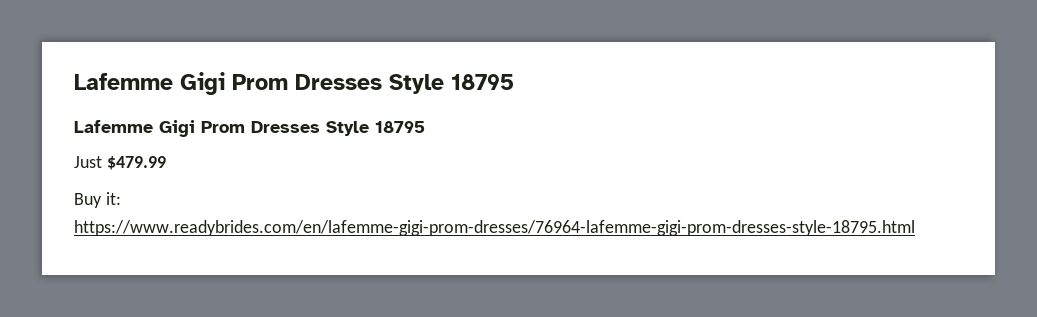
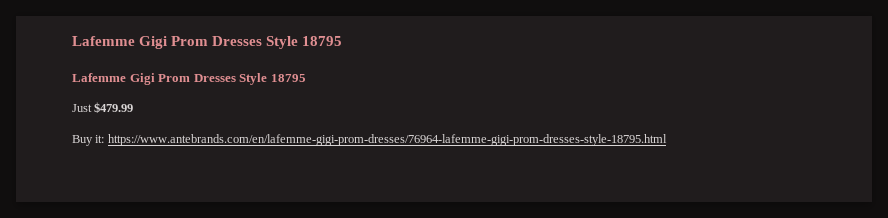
- Buy it: https://www.readybrides.com/en/lafemme-gigi-prom-dresses/76964-lafemme-gigi-prom-dresses-style-18795.html
+ Buy it: https://www.antebrands.com/en/lafemme-gigi-prom-dresses/76964-lafemme-gigi-prom-dresses-style-18795.html

